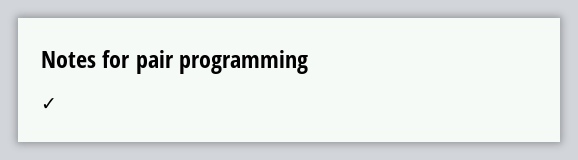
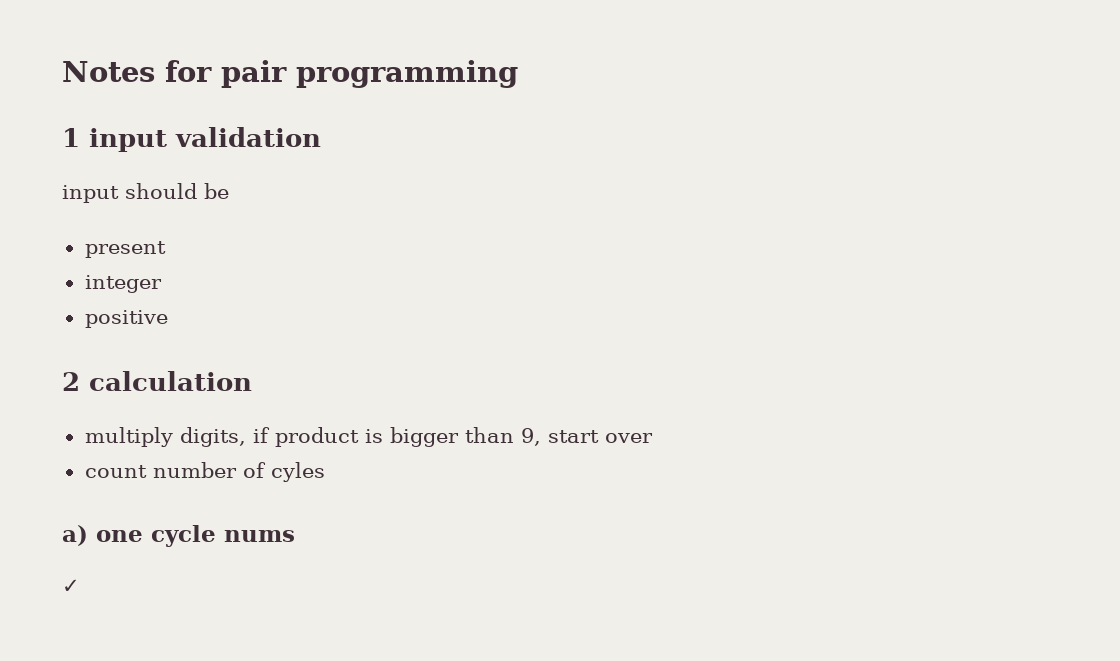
+ 1 input validation
+ input should be
+ present
+ integer
+ positive
+ 2 calculation
+ multiply digits, if product is bigger than 9, start over
+ count number of cyles
+ a) one cycle nums

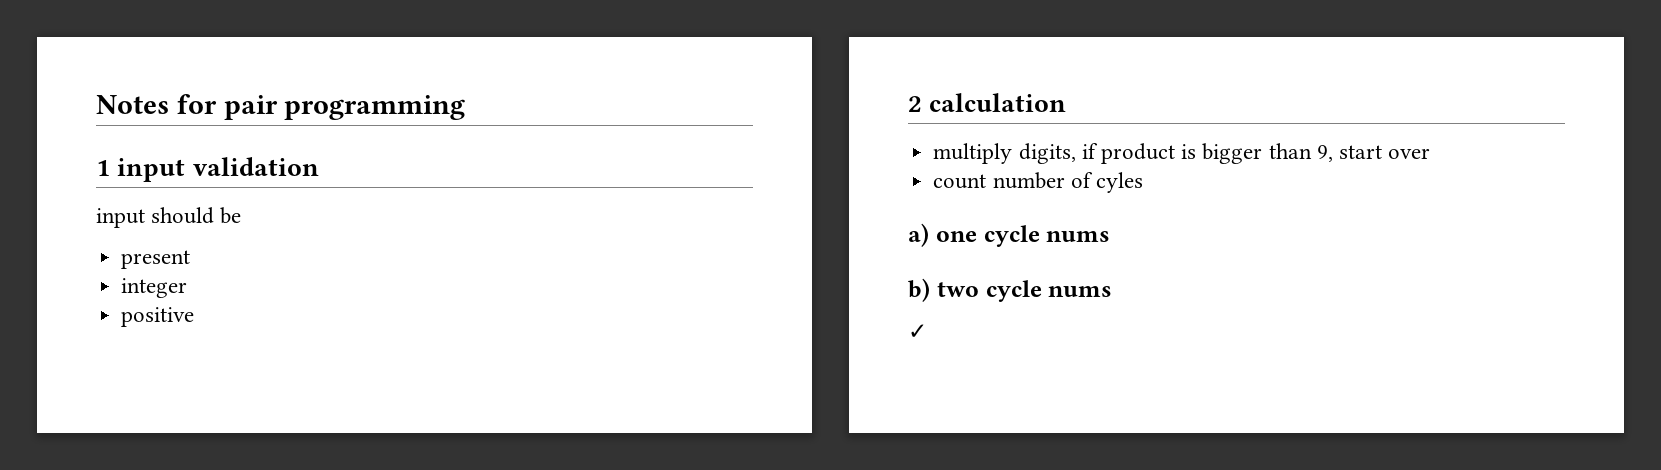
+ b) two cycle nums

